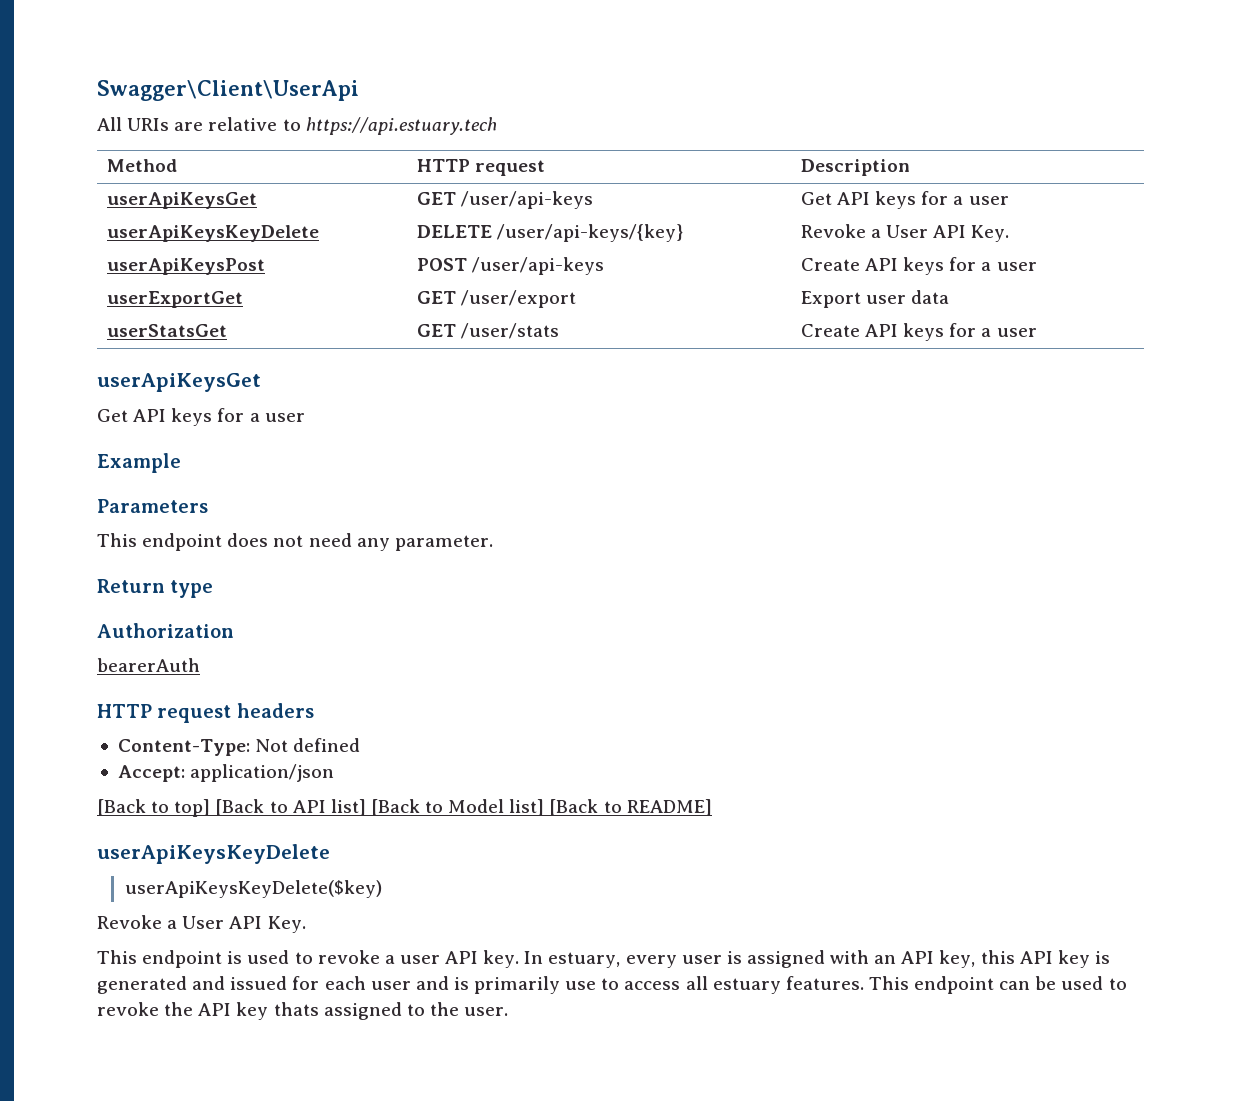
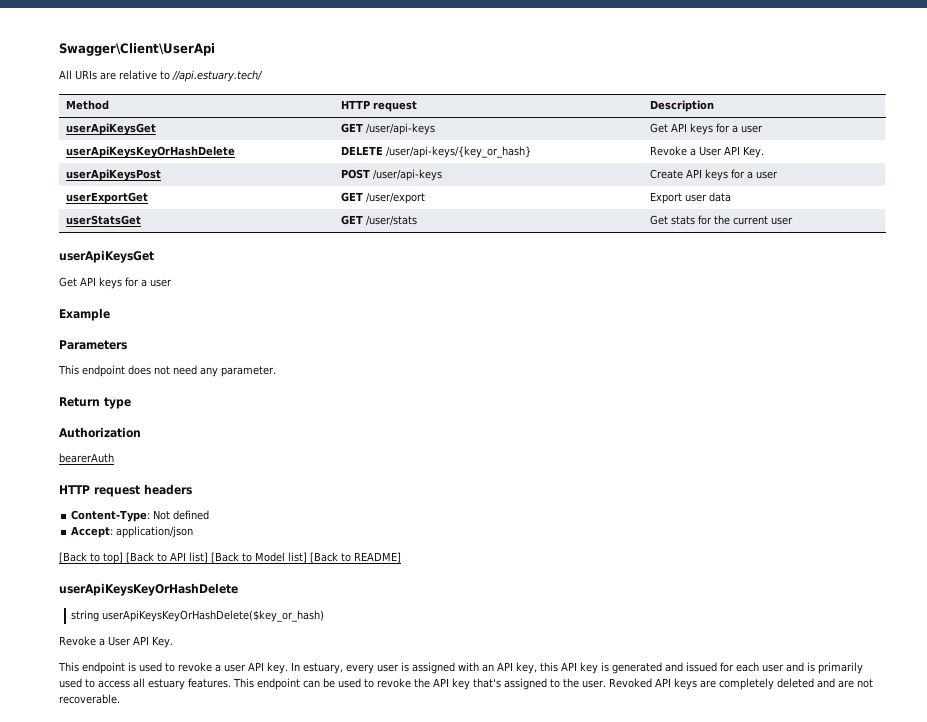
- All URIs are relative to https://api.estuary.tech
+ All URIs are relative to //api.estuary.tech/
- userApiKeysKeyDelete | DELETE /user/api-keys/{key} | Revoke a User API Key.
+ userApiKeysKeyOrHashDelete | DELETE /user/api-keys/{key_or_hash} | Revoke a User API Key.
- userStatsGet | GET /user/stats | Create API keys for a user
+ userStatsGet | GET /user/stats | Get stats for the current user
  [Back to top] [Back to API list] [Back to Model list] [Back to README]
- userApiKeysKeyDelete
- userApiKeysKeyDelete($key)
+ userApiKeysKeyOrHashDelete
+ string userApiKeysKeyOrHashDelete($key_or_hash)
- In estuary, every user is assigned with an API key, this API key is generated and issued for each user and is primarily use to access all estuary features.
+ In estuary, every user is assigned with an API key, this API key is generated and issued for each user and is primarily used to access all estuary features.
- This endpoint can be used to revoke the API key thats assigned to the user.
+ This endpoint can be used to revoke the API key that's assigned to the user.
+ Revoked API keys are completely deleted and are not recoverable.

